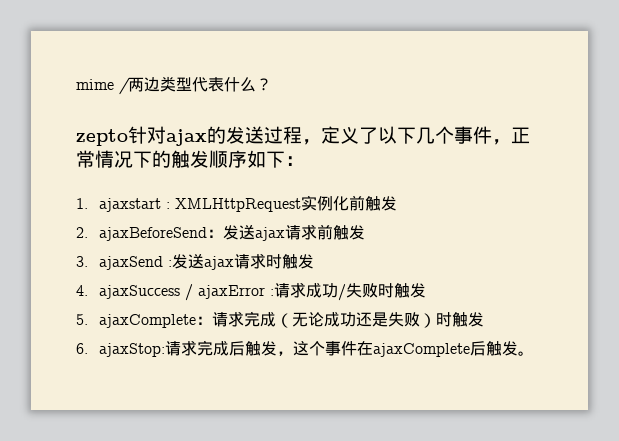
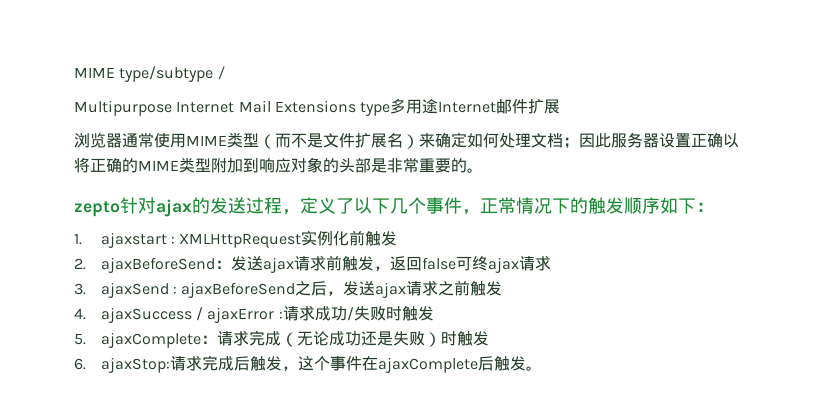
- mime /两边类型代表什么？
+ MIME type/subtype /
+ Multipurpose Internet Mail Extensions type多用途Internet邮件扩展
+ 浏览器通常使用MIME类型（而不是文件扩展名）来确定如何处理文档；因此服务器设置正确以将正确的MIME类型附加到响应对象的头部是非常重要的。
- 2. ajaxBeforeSend：发送ajax请求前触发
+ 2. ajaxBeforeSend：发送ajax请求前触发，返回false可终ajax请求
- 3. ajaxSend :发送ajax请求时触发
+ 3. ajaxSend : ajaxBeforeSend之后，发送ajax请求之前触发

